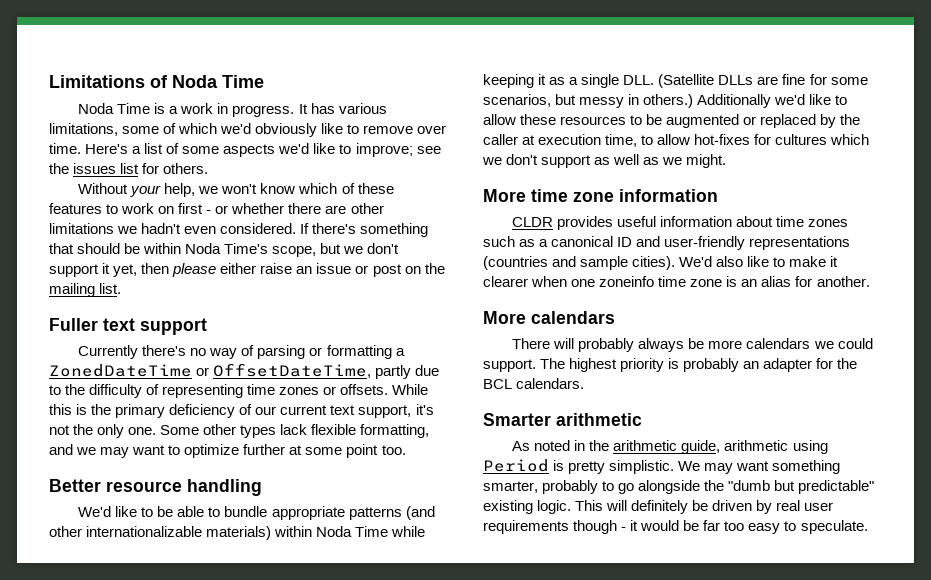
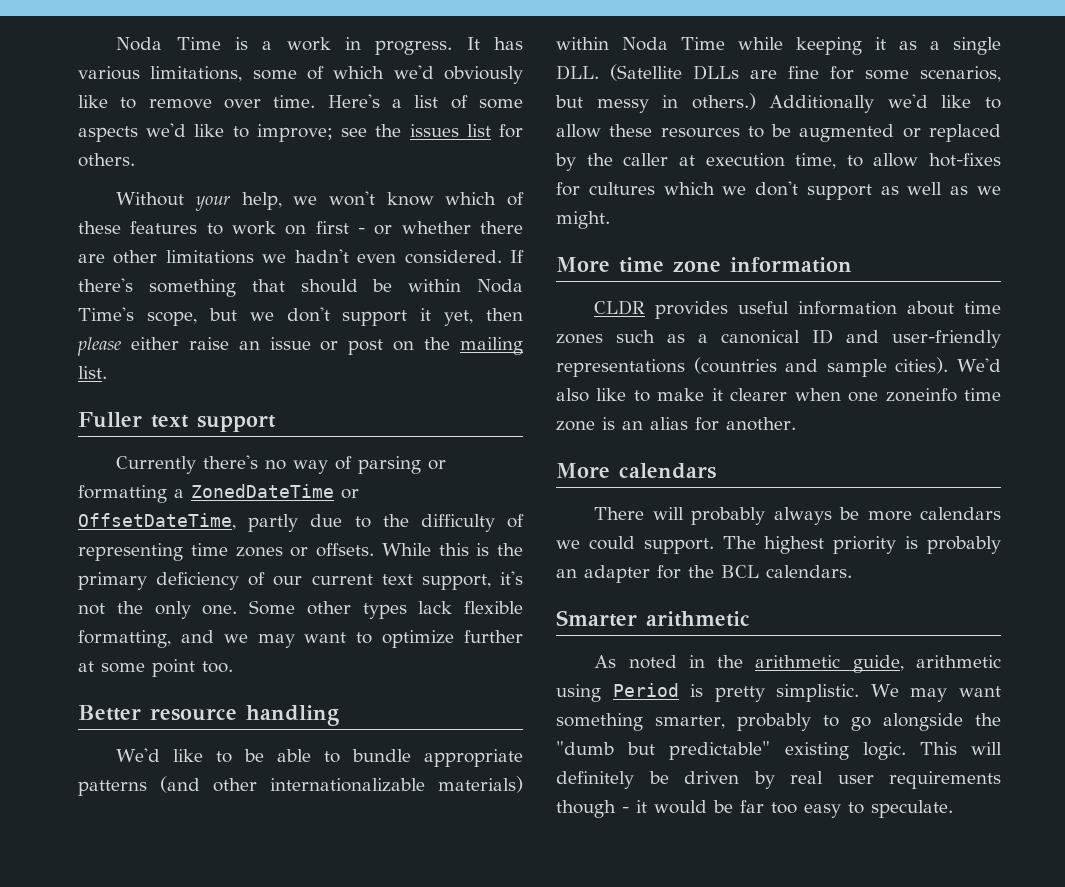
- Limitations of Noda Time

